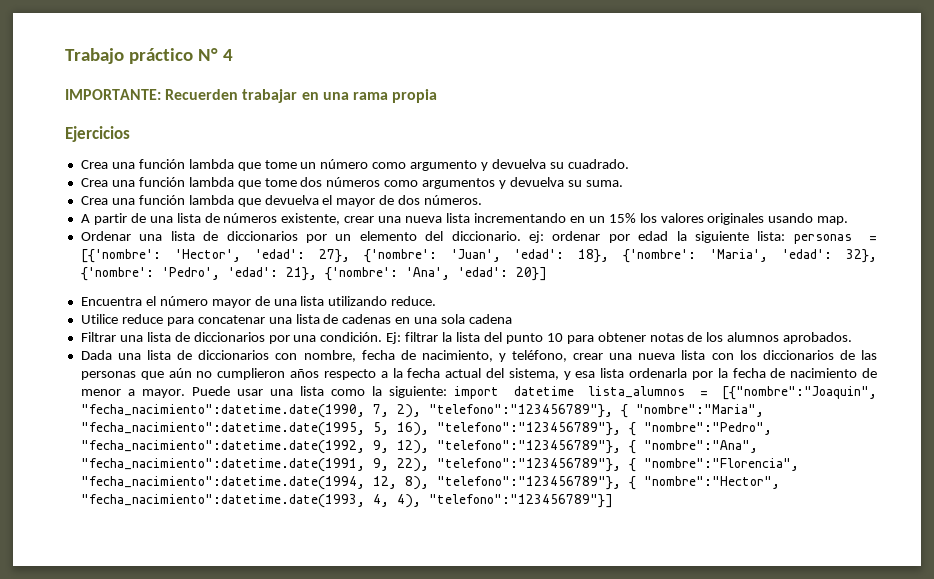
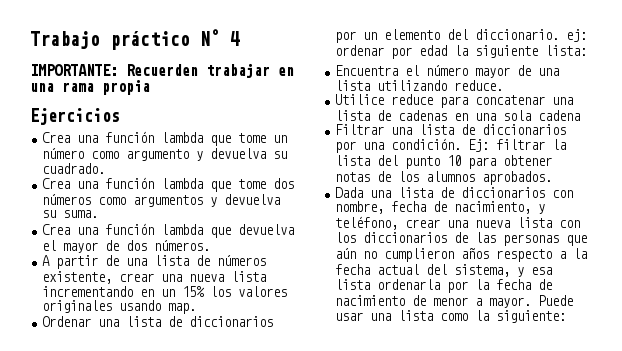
- Ordenar una lista de diccionarios por un elemento del diccionario. ej: ordenar por edad la siguiente lista: personas = [{'nombre': 'Hector', 'edad': 27}, {'nombre': 'Juan', 'edad': 18}, {'nombre': 'Maria', 'edad': 32}, {'nombre': 'Pedro', 'edad': 21}, {'nombre': 'Ana', 'edad': 20}]
+ Ordenar una lista de diccionarios por un elemento del diccionario. ej: ordenar por edad la siguiente lista:
- Puede usar una lista como la siguiente: import datetime lista_alumnos = [{"nombre":"Joaquin", "fecha_nacimiento":datetime.date(1990, 7, 2), "telefono":"123456789"}, { "nombre":"Maria", "fecha_nacimiento":datetime.date(1995, 5, 16), "telefono":"123456789"}, { "nombre":"Pedro", "fecha_nacimiento":datetime.date(1992, 9, 12), "telefono":"123456789"}, { "nombre":"Ana", "fecha_nacimiento":datetime.date(1991, 9, 22), "telefono":"123456789"}, { "nombre":"Florencia", "fecha_nacimiento":datetime.date(1994, 12, 8), "telefono":"123456789"}, { "nombre":"Hector", "fecha_nacimiento":datetime.date(1993, 4, 4), "telefono":"123456789"}]
+ Puede usar una lista como la siguiente:

